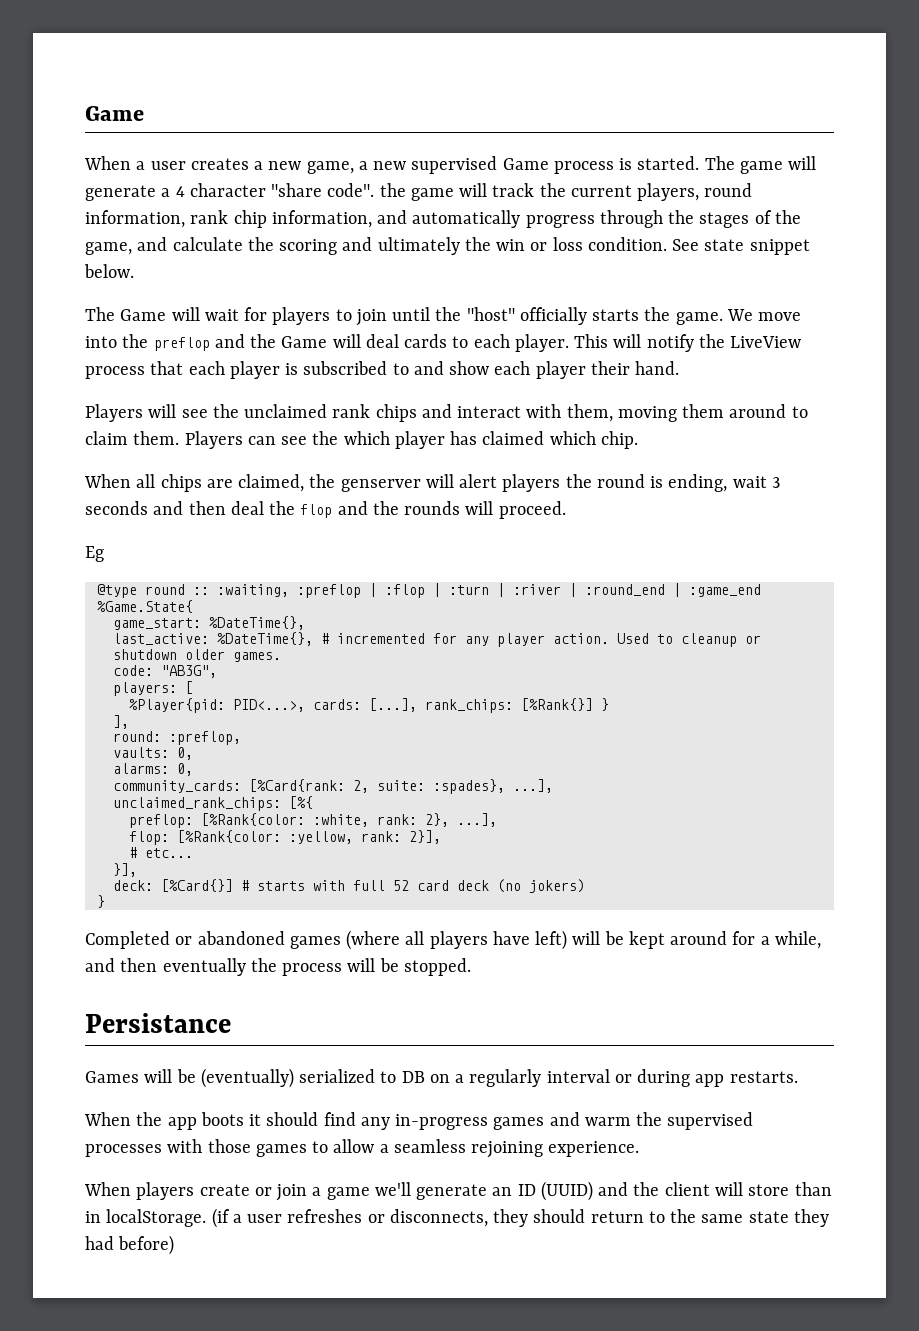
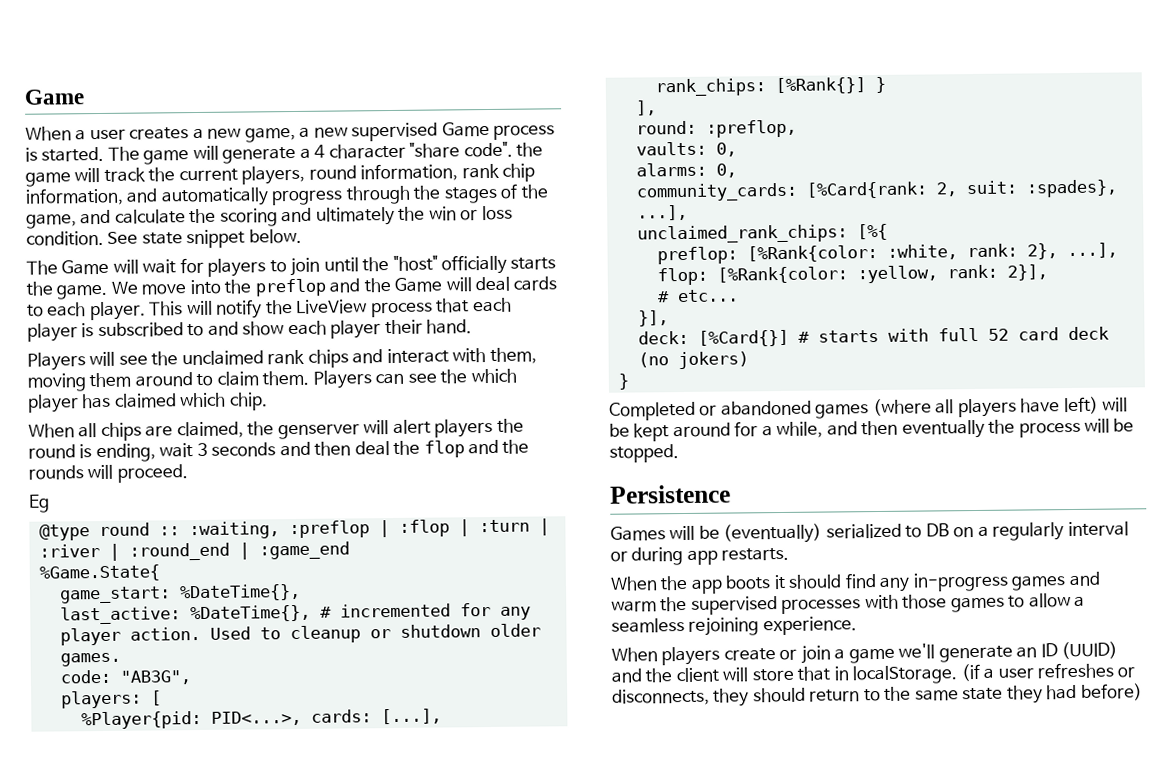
- community_cards: [%Card{rank: 2, suite: :spades}, ...],
+ community_cards: [%Card{rank: 2, suit: :spades}, ...],
- Persistance
+ Persistence
- When players create or join a game we'll generate an ID (UUID) and the client will store than in localStorage.
+ When players create or join a game we'll generate an ID (UUID) and the client will store that in localStorage.

